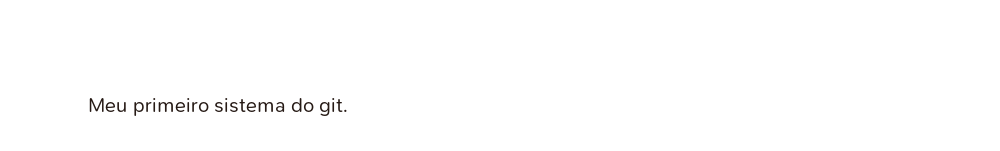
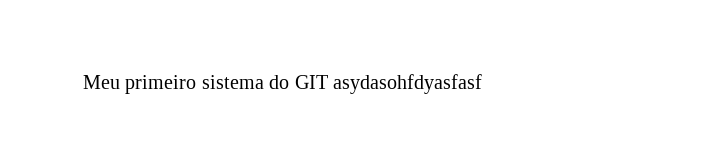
- Meu primeiro sistema do git.
+ Meu primeiro sistema do GIT asydasohfdyasfasf

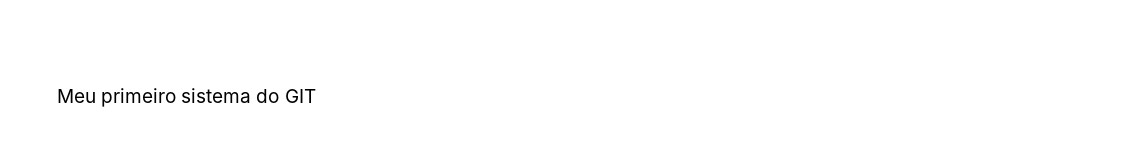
- Meu primeiro sistema do GIT asydasohfdyasfasf
+ Meu primeiro sistema do GIT

